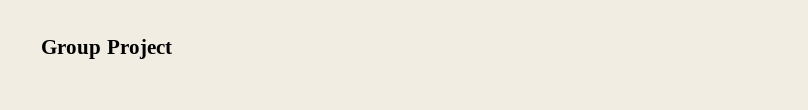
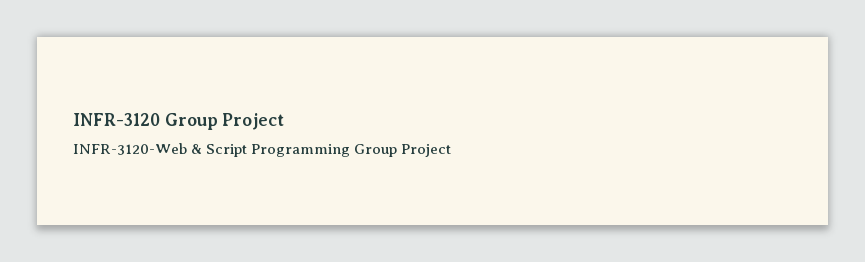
- Group Project
+ INFR-3120 Group Project
+ INFR-3120-Web & Script Programming Group Project

